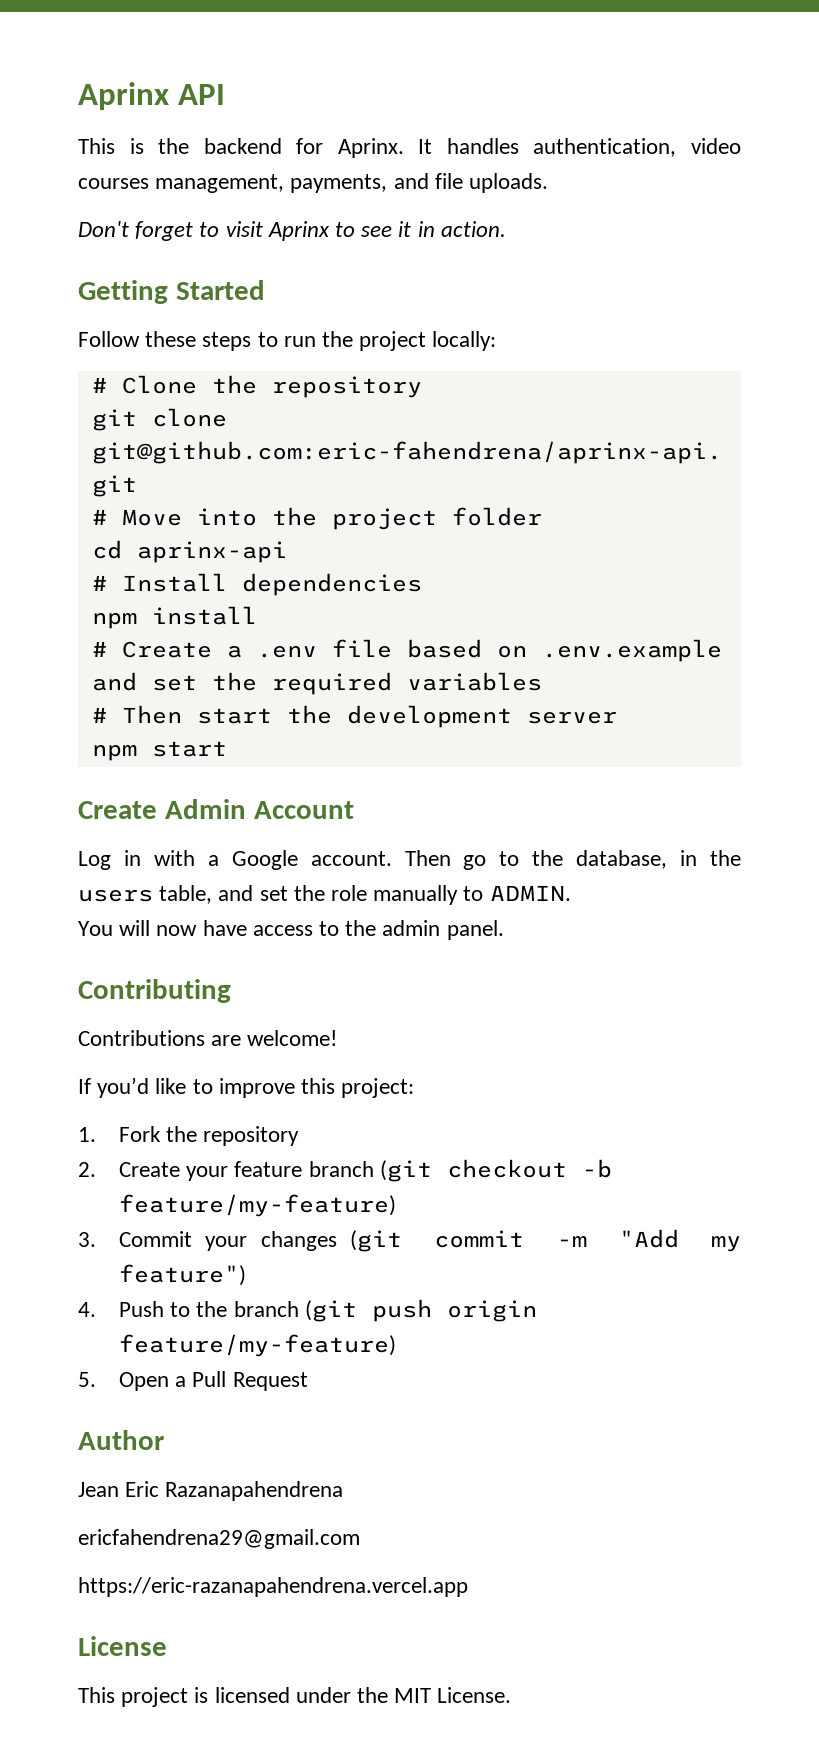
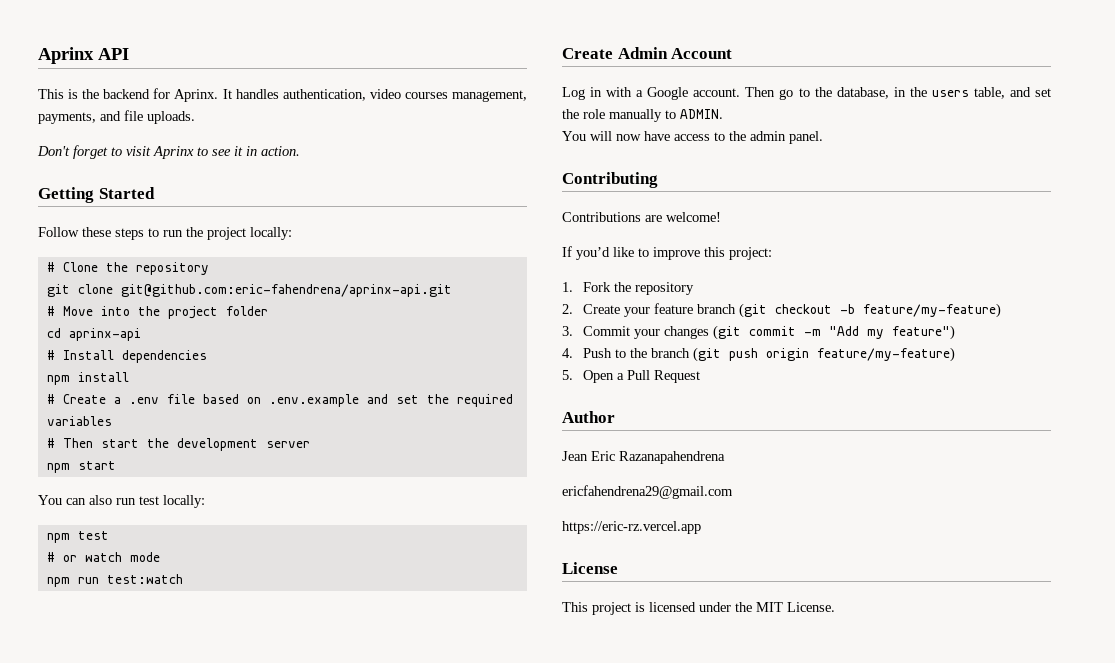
+ You can also run test locally:
+ npm test
+ # or watch mode
+ npm run test:watch
- https://eric-razanapahendrena.vercel.app
+ https://eric-rz.vercel.app

